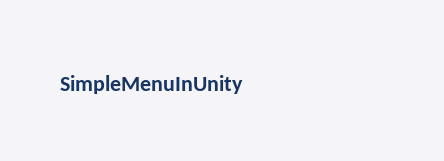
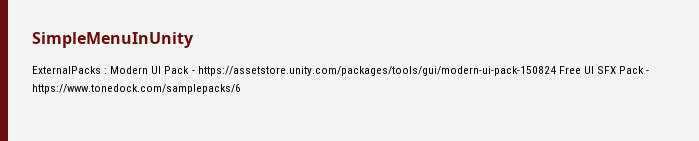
+ ExternalPacks : Modern UI Pack - https://assetstore.unity.com/packages/tools/gui/modern-ui-pack-150824 Free UI SFX Pack - https://www.tonedock.com/samplepacks/6

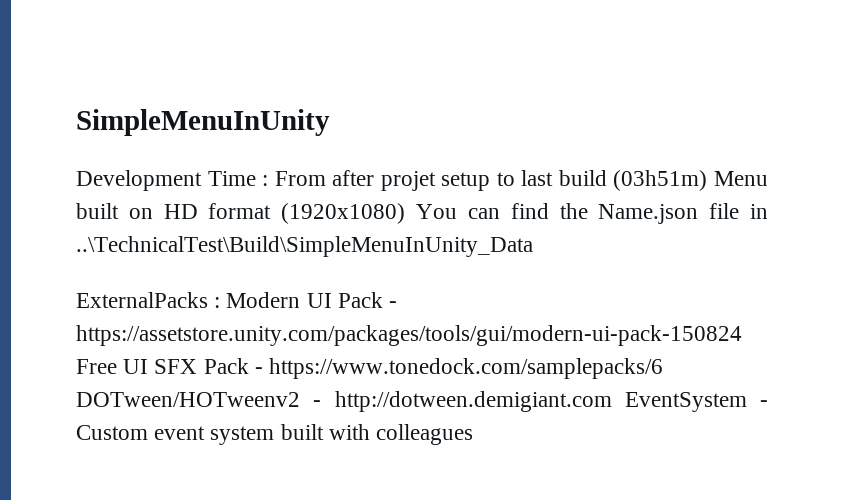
+ Development Time : From after projet setup to last build (03h51m) Menu built on HD format (1920x1080) You can find the Name.json file in ..\TechnicalTest\Build\SimpleMenuInUnity_Data
- ExternalPacks : Modern UI Pack - https://assetstore.unity.com/packages/tools/gui/modern-ui-pack-150824 Free UI SFX Pack - https://www.tonedock.com/samplepacks/6
+ ExternalPacks : Modern UI Pack - https://assetstore.unity.com/packages/tools/gui/modern-ui-pack-150824 Free UI SFX Pack - https://www.tonedock.com/samplepacks/6 DOTween/HOTweenv2 - http://dotween.demigiant.com EventSystem - Custom event system built with colleagues

